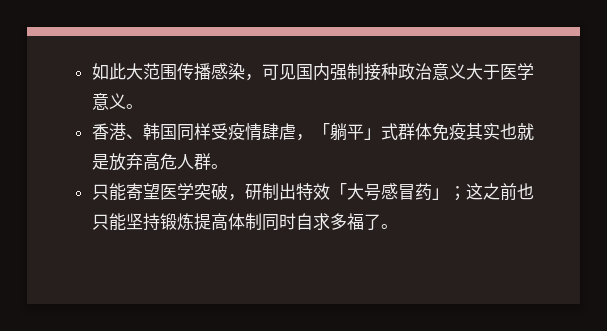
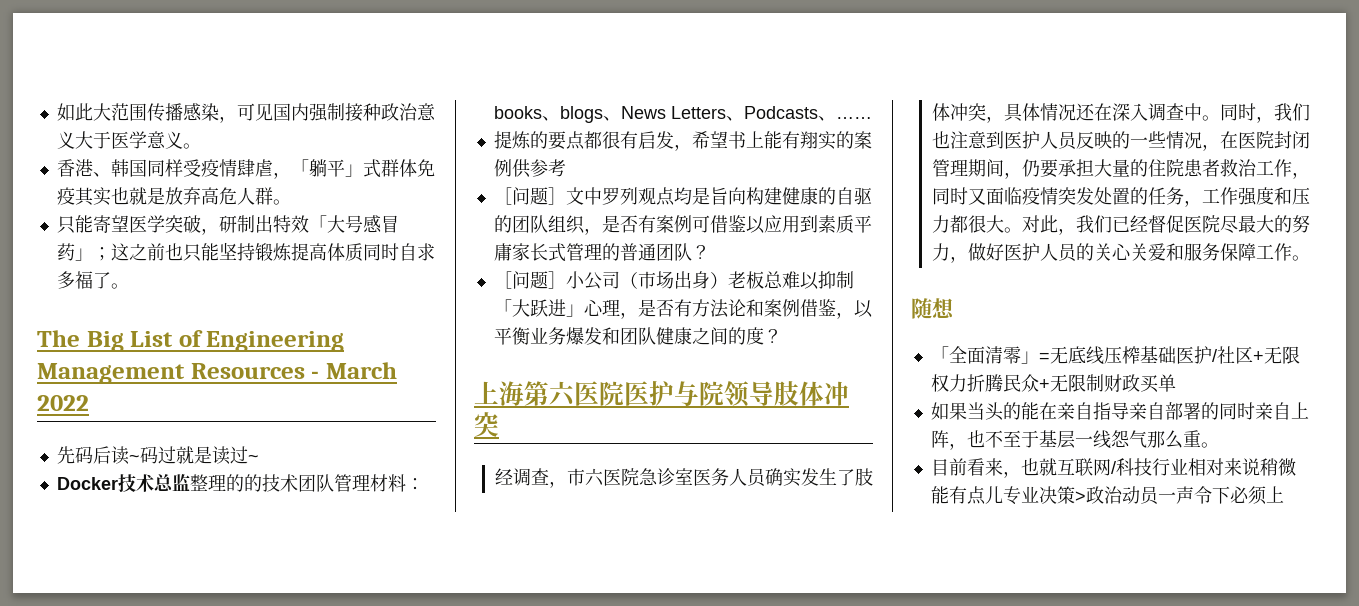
- 只能寄望医学突破，研制出特效「大号感冒药」；这之前也只能坚持锻炼提高体制同时自求多福了。
+ 只能寄望医学突破，研制出特效「大号感冒药」；这之前也只能坚持锻炼提高体质同时自求多福了。
+ The Big List of Engineering Management Resources - March 2022
+ 先码后读~码过就是读过~
+ Docker技术总监整理的的技术团队管理材料：books、blogs、News Letters、Podcasts、……
+ 提炼的要点都很有启发，希望书上能有翔实的案例供参考
+ ［问题］文中罗列观点均是旨向构建健康的自驱的团队组织，是否有案例可借鉴以应用到素质平庸家长式管理的普通团队？
+ ［问题］小公司（市场出身）老板总难以抑制「大跃进」心理，是否有方法论和案例借鉴，以平衡业务爆发和团队健康之间的度？
+ 上海第六医院医护与院领导肢体冲突
+ 经调查，市六医院急诊室医务人员确实发生了肢体冲突，具体情况还在深入调查中。同时，我们也注意到医护人员反映的一些情况，在医院封闭管理期间，仍要承担大量的住院患者救治工作，同时又面临疫情突发处置的任务，工作强度和压力都很大。对此，我们已经督促医院尽最大的努力，做好医护人员的关心关爱和服务保障工作。
+ 随想
+ 「全面清零」=无底线压榨基础医护/社区+无限权力折腾民众+无限制财政买单
+ 如果当头的能在亲自指导亲自部署的同时亲自上阵，也不至于基层一线怨气那么重。
+ 目前看来，也就互联网/科技行业相对来说稍微能有点儿专业决策>政治动员一声令下必须上

